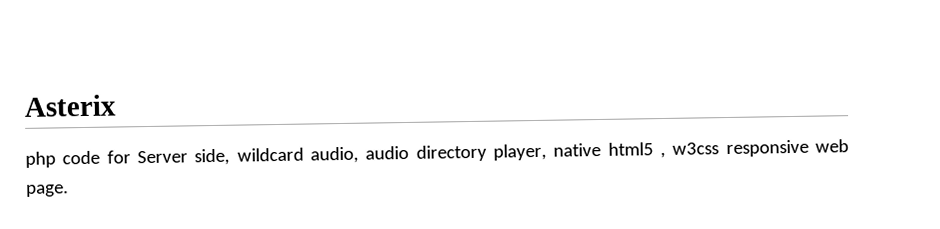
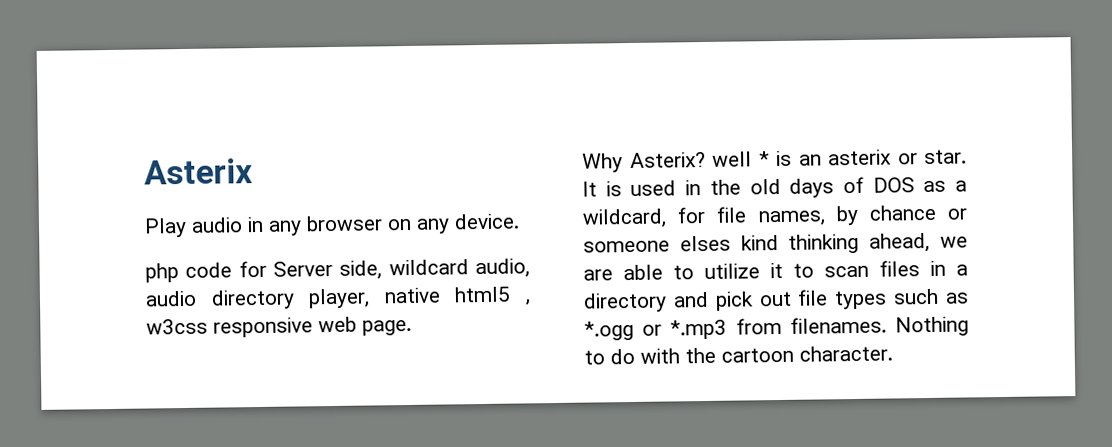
+ Play audio in any browser on any device.
+ Why Asterix? well * is an asterix or star. It is used in the old days of DOS as a wildcard, for file names, by chance or someone elses kind thinking ahead, we are able to utilize it to scan files in a directory and pick out file types such as *.ogg or *.mp3 from filenames. Nothing to do with the cartoon character.

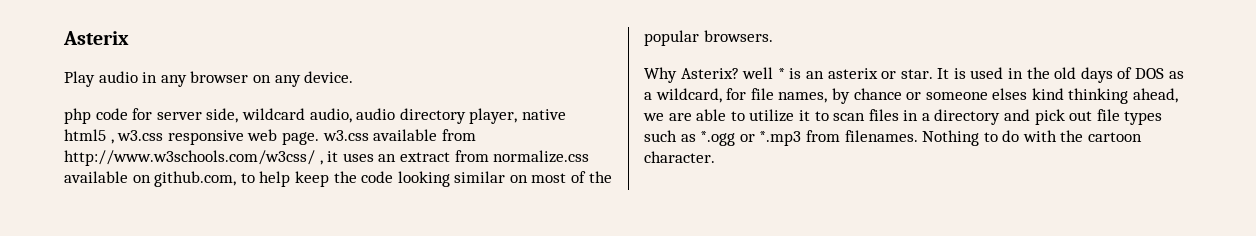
- php code for Server side, wildcard audio, audio directory player, native html5 , w3css responsive web page.
+ php code for server side, wildcard audio, audio directory player, native html5 , w3.css responsive web page. w3.css available from http://www.w3schools.com/w3css/ , it uses an extract from normalize.css available on github.com, to help keep the code looking similar on most of the popular browsers.

